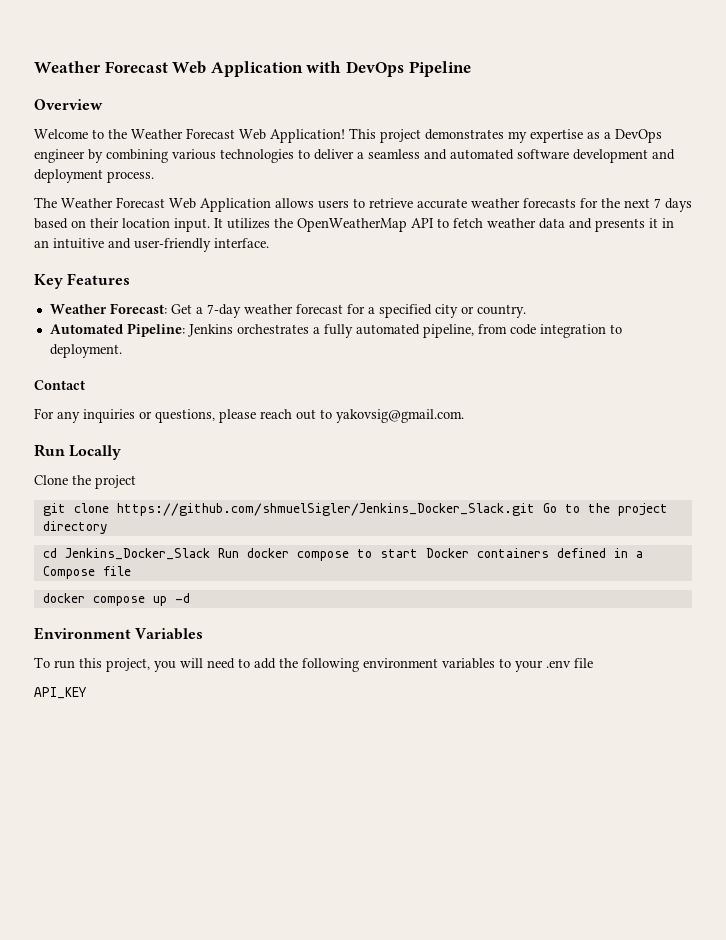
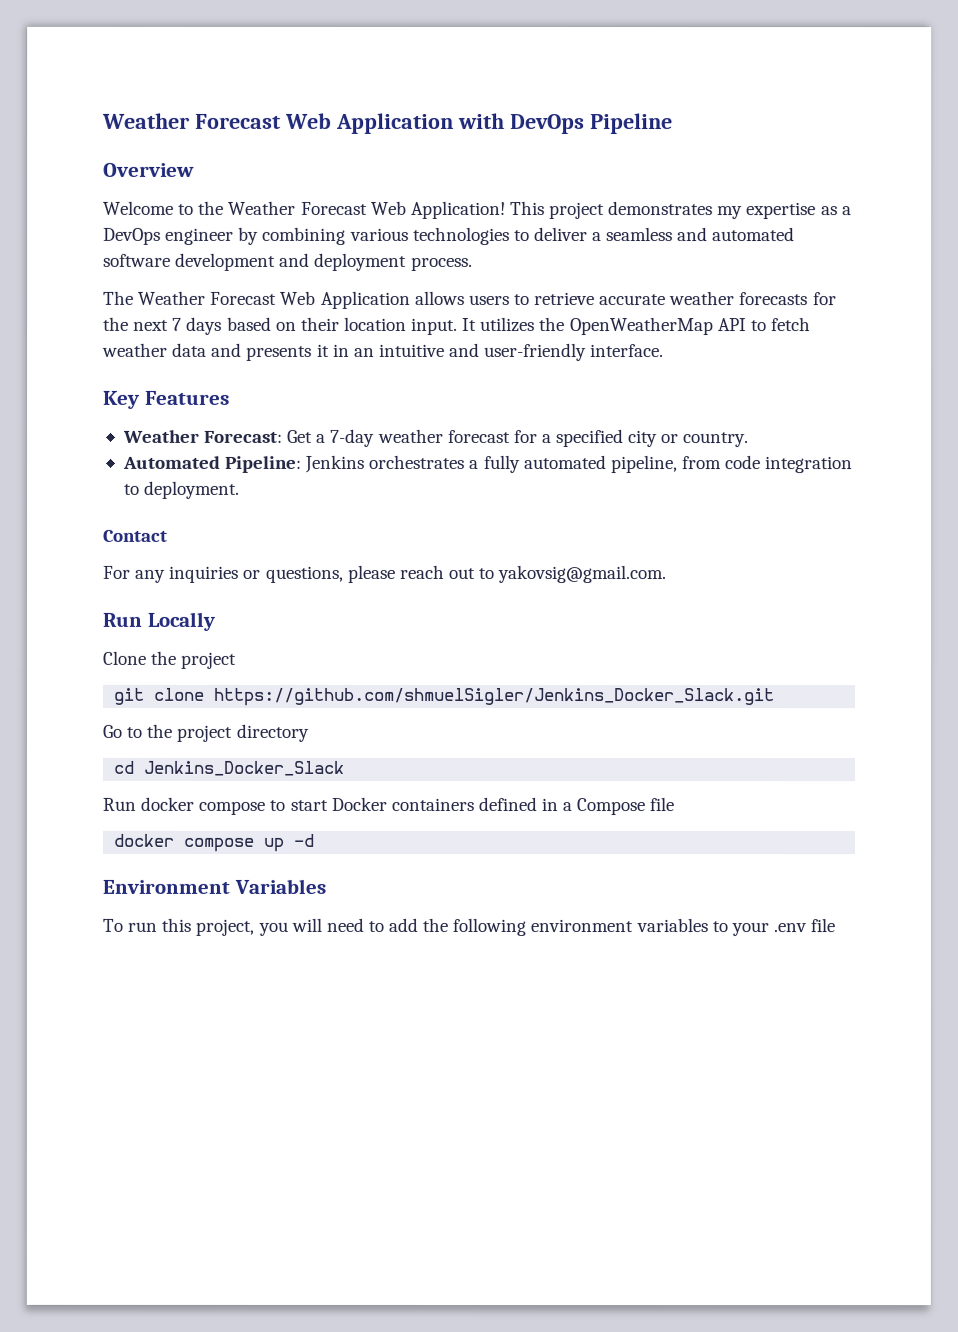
- git clone https://github.com/shmuelSigler/Jenkins_Docker_Slack.git Go to the project directory
+ git clone https://github.com/shmuelSigler/Jenkins_Docker_Slack.git
+ Go to the project directory
- cd Jenkins_Docker_Slack Run docker compose to start Docker containers defined in a Compose file
+ cd Jenkins_Docker_Slack
+ Run docker compose to start Docker containers defined in a Compose file
- API_KEY

